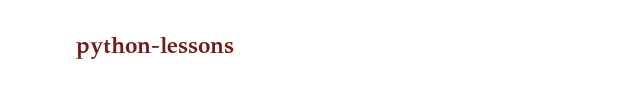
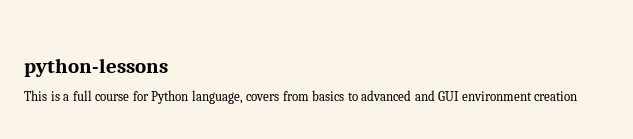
+ This is a full course for Python language, covers from basics to advanced and GUI environment creation

